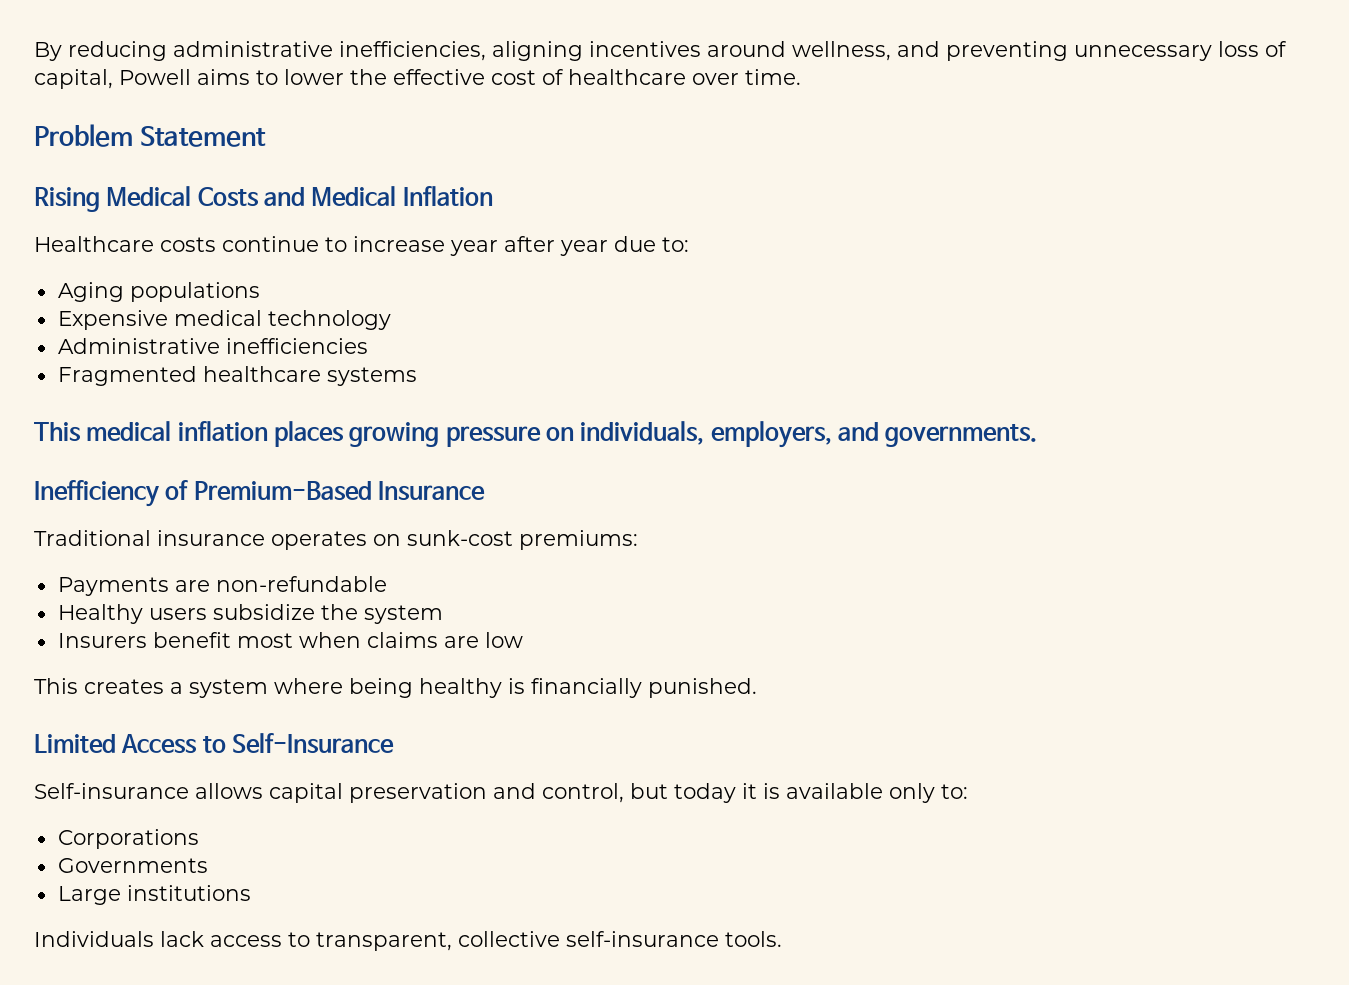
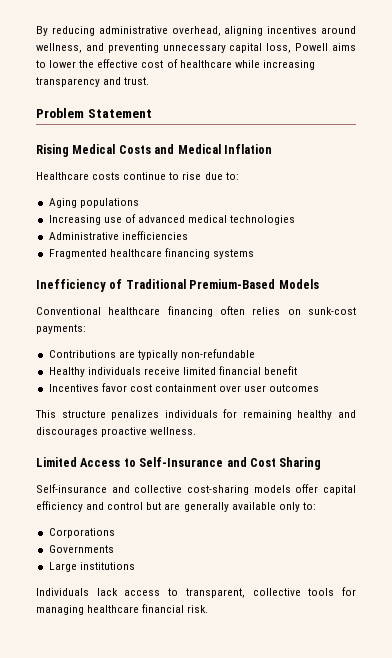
- By reducing administrative inefficiencies, aligning incentives around wellness, and preventing unnecessary loss of capital, Powell aims to lower the effective cost of healthcare over time.
+ By reducing administrative overhead, aligning incentives around wellness, and preventing unnecessary capital loss, Powell aims to lower the effective cost of healthcare while increasing transparency and trust.
- Healthcare costs continue to increase year after year due to:
+ Healthcare costs continue to rise due to:
- Expensive medical technology
+ Increasing use of advanced medical technologies
- Fragmented healthcare systems
+ Fragmented healthcare financing systems
- This medical inflation places growing pressure on individuals, employers, and governments.
- Inefficiency of Premium-Based Insurance
- Traditional insurance operates on sunk-cost premiums:
- Payments are non-refundable
- Healthy users subsidize the system
- Insurers benefit most when claims are low
- This creates a system where being healthy is financially punished.
- Limited Access to Self-Insurance
- Self-insurance allows capital preservation and control, but today it is available only to:
+ Inefficiency of Traditional Premium-Based Models
+ Conventional healthcare financing often relies on sunk-cost payments:
+ Contributions are typically non-refundable
+ Healthy individuals receive limited financial benefit
+ Incentives favor cost containment over user outcomes
+ This structure penalizes individuals for remaining healthy and discourages proactive wellness.
+ Limited Access to Self-Insurance and Cost Sharing
+ Self-insurance and collective cost-sharing models offer capital efficiency and control but are generally available only to:
- Individuals lack access to transparent, collective self-insurance tools.
+ Individuals lack access to transparent, collective tools for managing healthcare financial risk.

